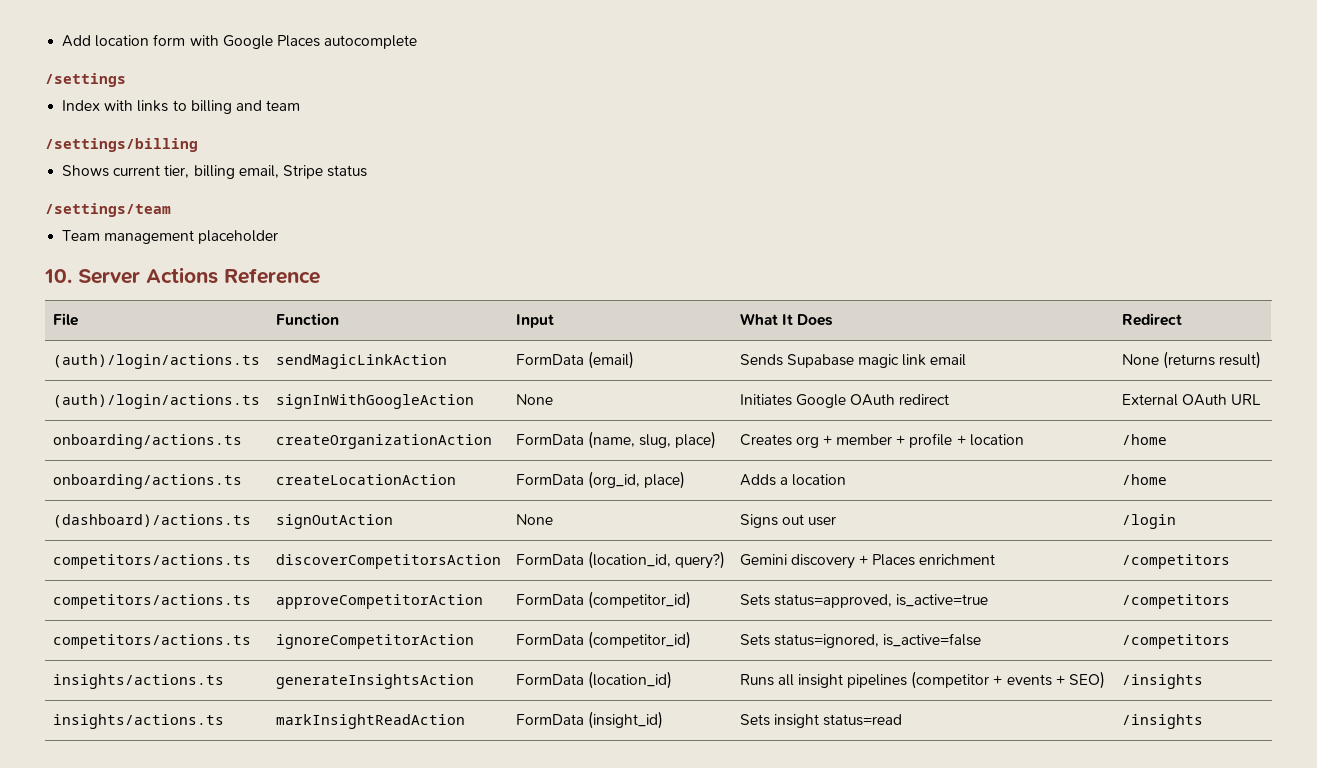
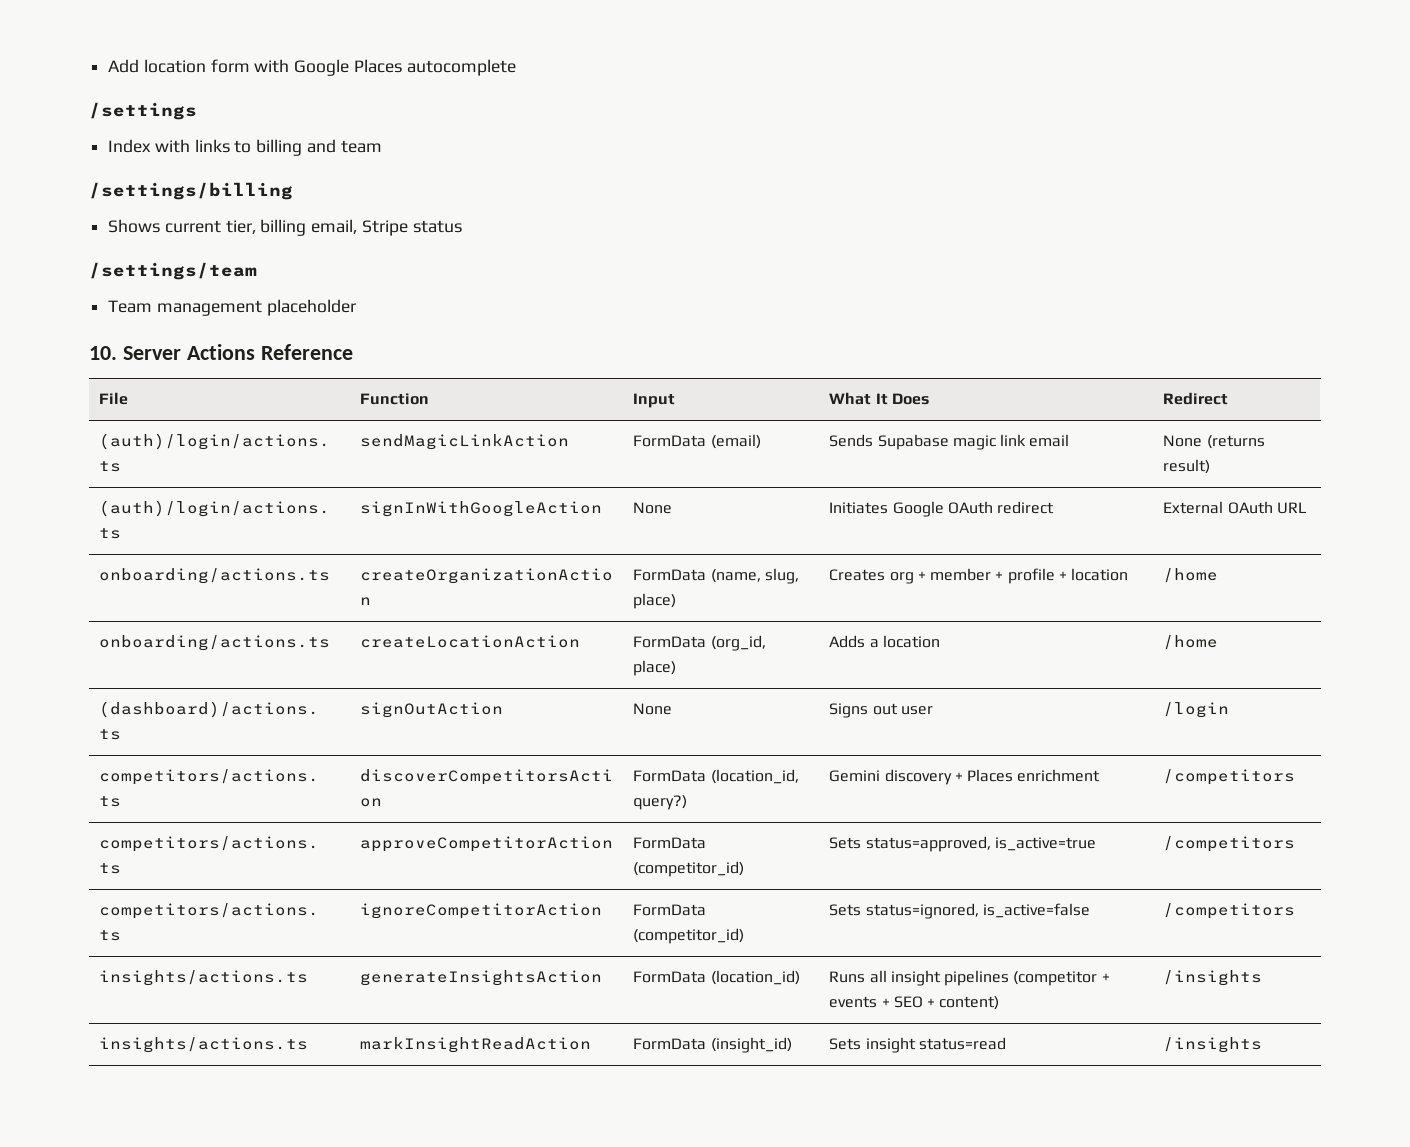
- insights/actions.ts | generateInsightsAction | FormData (location_id) | Runs all insight pipelines (competitor + events + SEO) | /insights
+ insights/actions.ts | generateInsightsAction | FormData (location_id) | Runs all insight pipelines (competitor + events + SEO + content) | /insights

